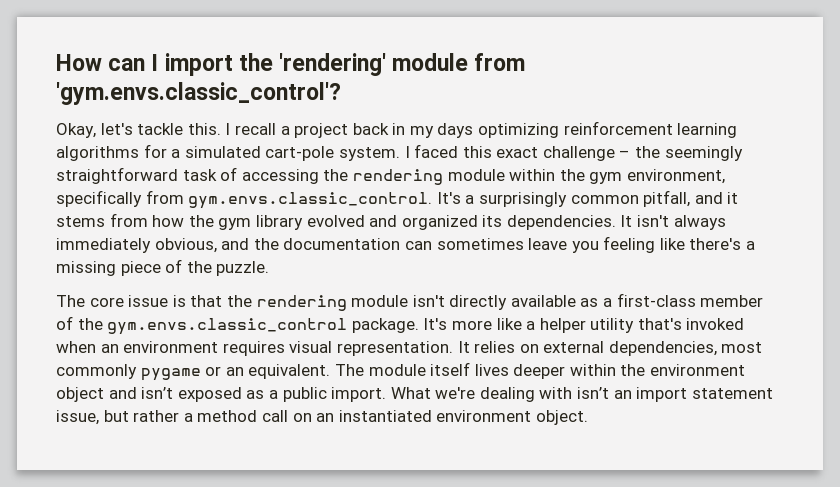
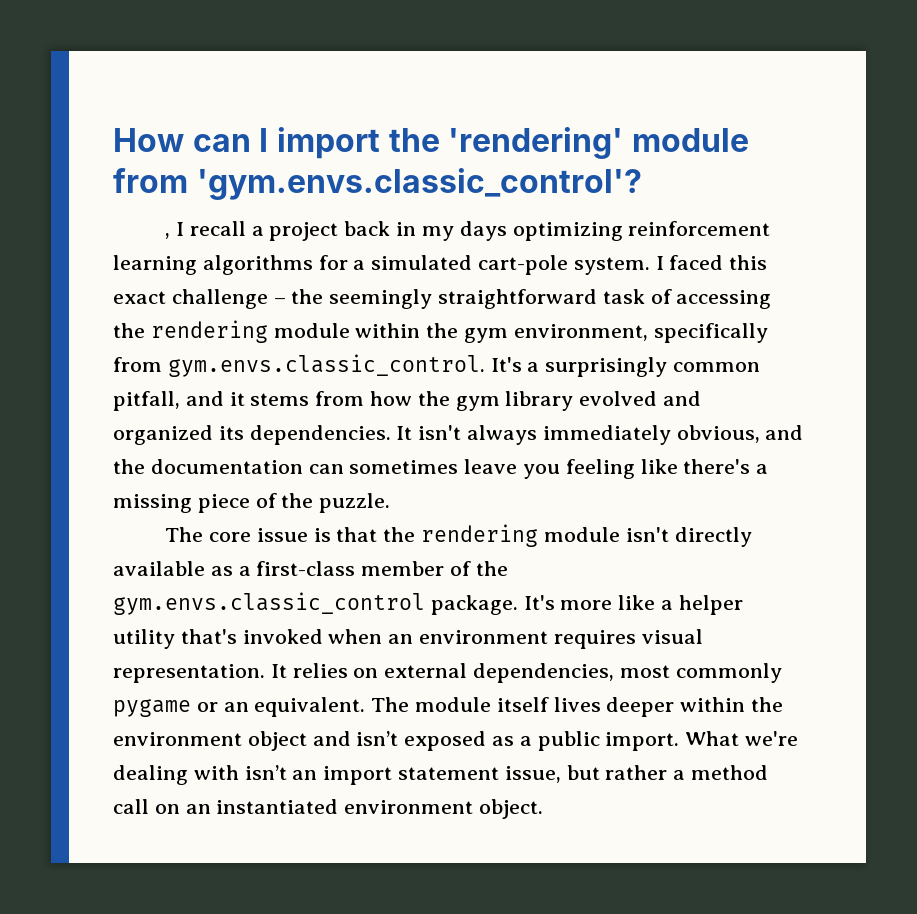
- Okay, let's tackle this. I recall a project back in my days optimizing reinforcement learning algorithms for a simulated cart-pole system.
+ , I recall a project back in my days optimizing reinforcement learning algorithms for a simulated cart-pole system.

